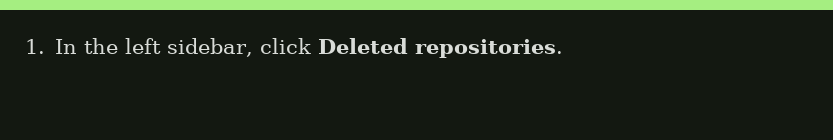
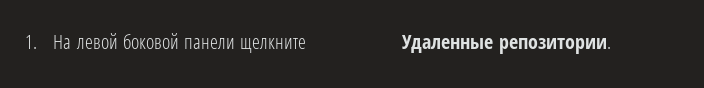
- 1. In the left sidebar, click Deleted repositories.
+ 1. На левой боковой панели щелкните Удаленные репозитории.

